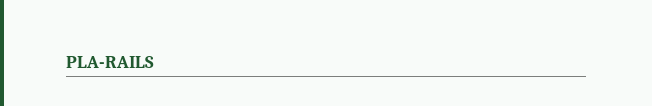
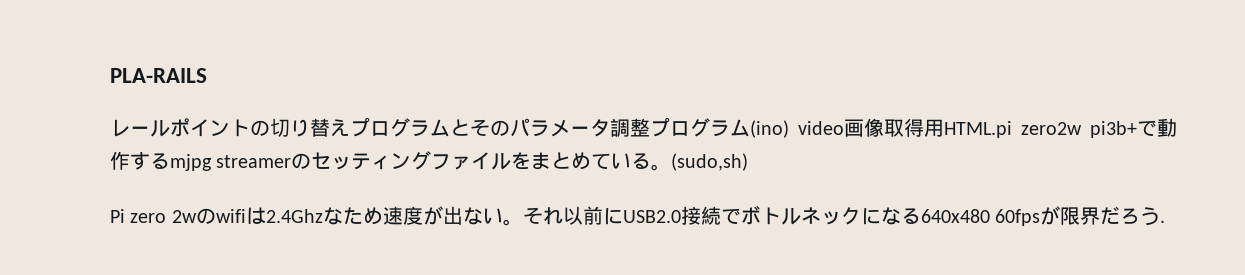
+ レールポイントの切り替えプログラムとそのパラメータ調整プログラム(ino) video画像取得用HTML.pi zero2w pi3b+で動作するmjpg streamerのセッティングファイルをまとめている。(sudo,sh)
+ Pi zero 2wのwifiは2.4Ghzなため速度が出ない。それ以前にUSB2.0接続でボトルネックになる640x480 60fpsが限界だろう.

